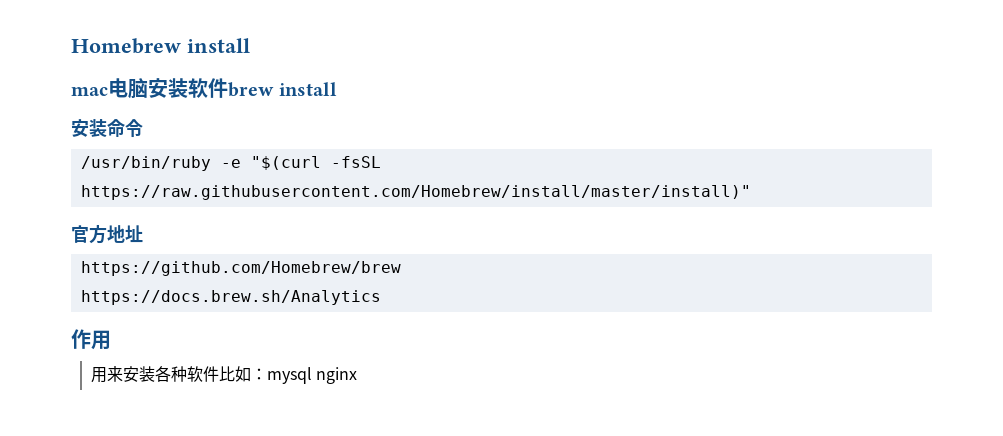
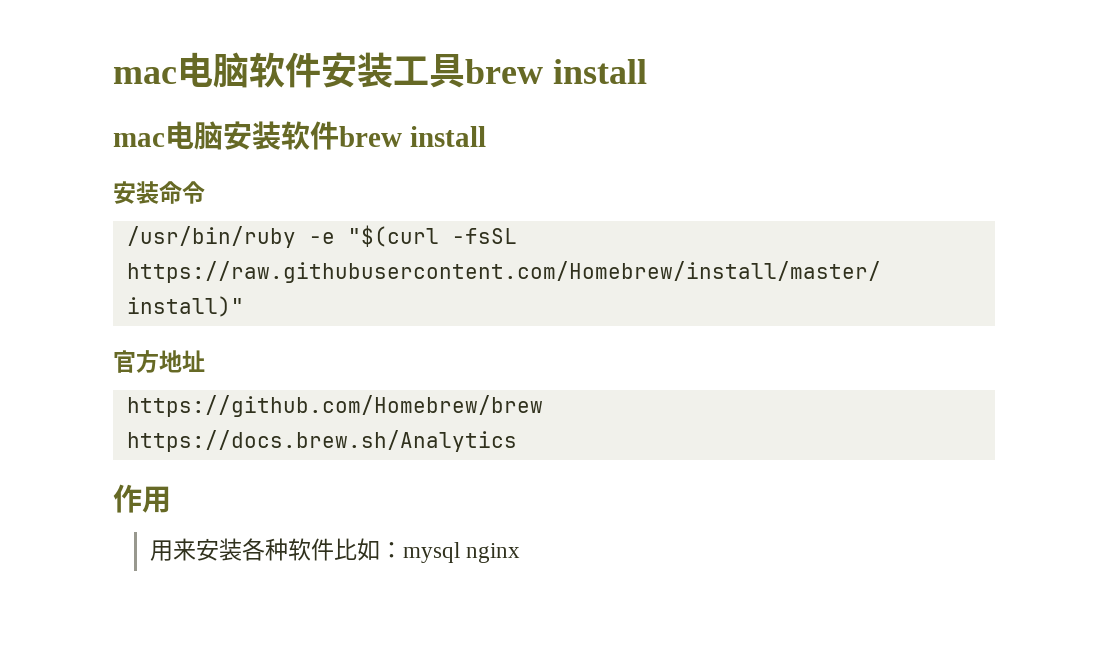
- Homebrew install
+ mac电脑软件安装工具brew install

